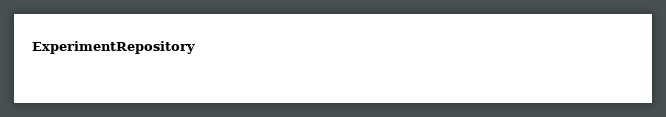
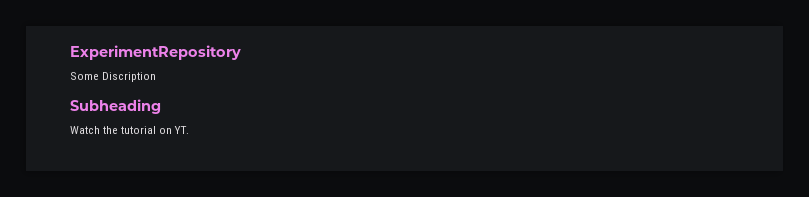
+ Some Discription
+ Subheading
+ Watch the tutorial on YT.

